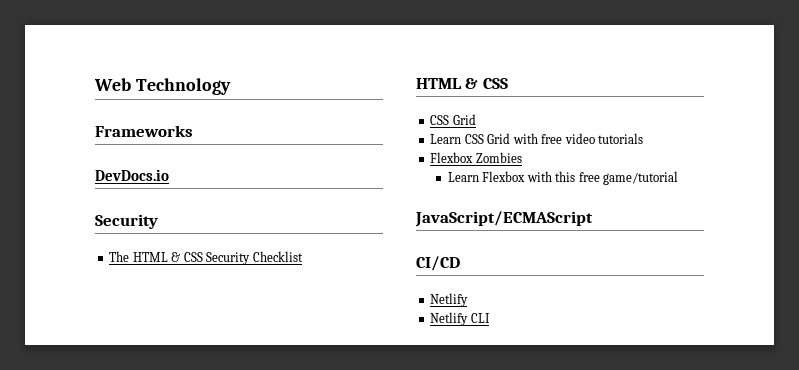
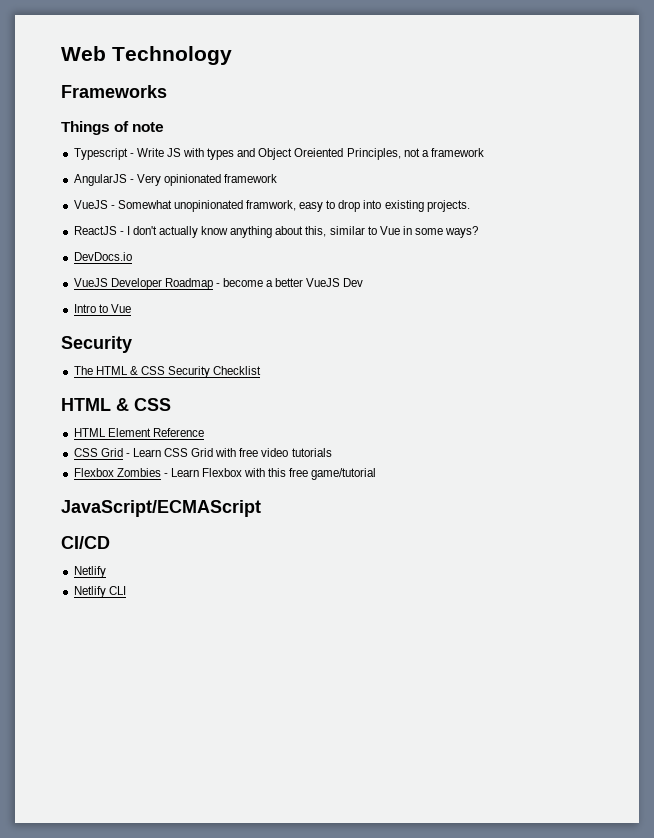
+ Things of note
+ Typescript - Write JS with types and Object Oreiented Principles, not a framework
+ AngularJS - Very opinionated framework
+ VueJS - Somewhat unopinionated framwork, easy to drop into existing projects.
+ ReactJS - I don't actually know anything about this, similar to Vue in some ways?
  DevDocs.io
+ VueJS Developer Roadmap - become a better VueJS Dev
+ Intro to Vue
  The HTML & CSS Security Checklist
  HTML & CSS
- CSS Grid
- Learn CSS Grid with free video tutorials
+ HTML Element Reference
+ CSS Grid - Learn CSS Grid with free video tutorials
- Flexbox Zombies
- Learn Flexbox with this free game/tutorial
+ Flexbox Zombies - Learn Flexbox with this free game/tutorial

